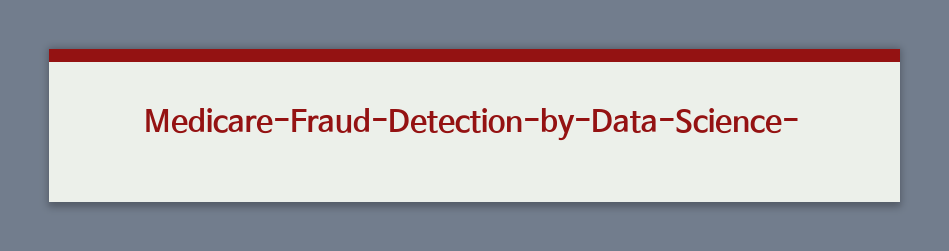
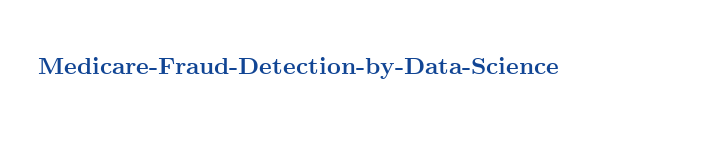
- Medicare-Fraud-Detection-by-Data-Science-
+ Medicare-Fraud-Detection-by-Data-Science

